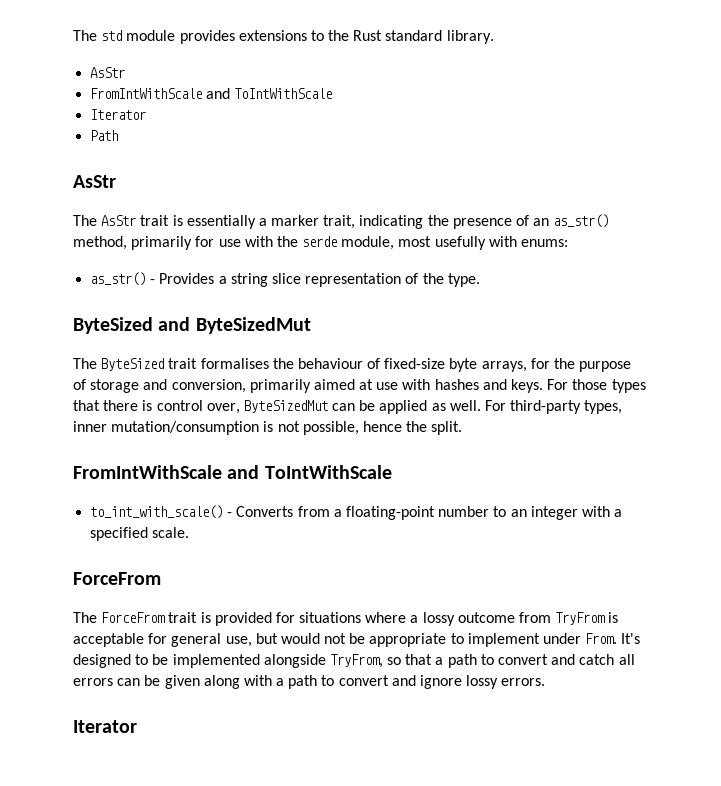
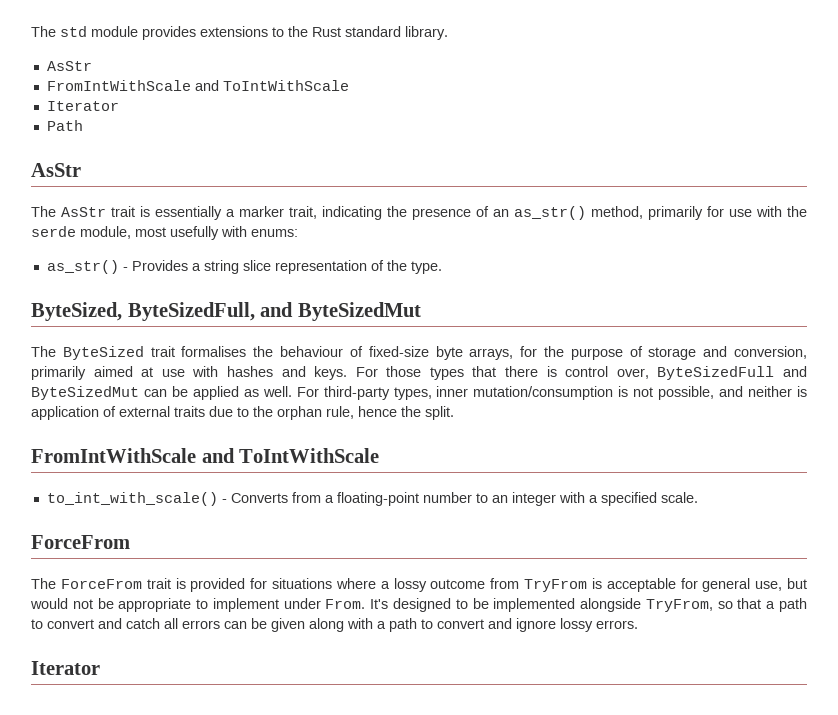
- ByteSized and ByteSizedMut
+ ByteSized, ByteSizedFull, and ByteSizedMut
- For those types that there is control over, ByteSizedMut can be applied as well.
+ For those types that there is control over, ByteSizedFull and ByteSizedMut can be applied as well.
- For third-party types, inner mutation/consumption is not possible, hence the split.
+ For third-party types, inner mutation/consumption is not possible, and neither is application of external traits due to the orphan rule, hence the split.

